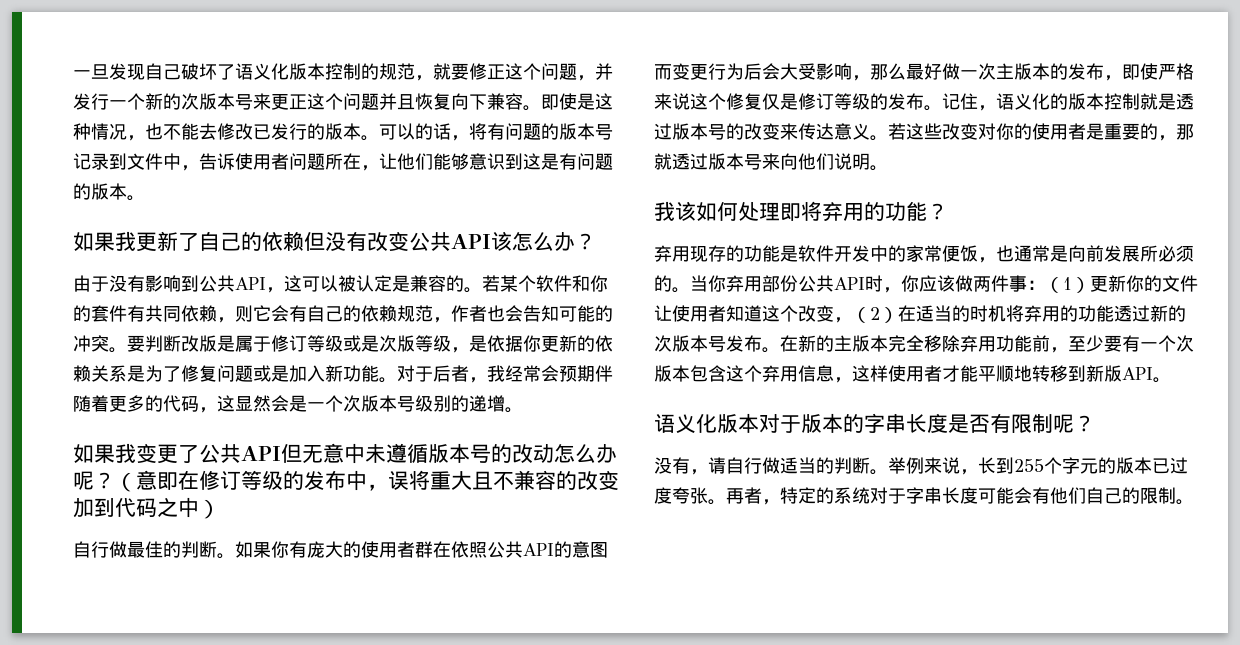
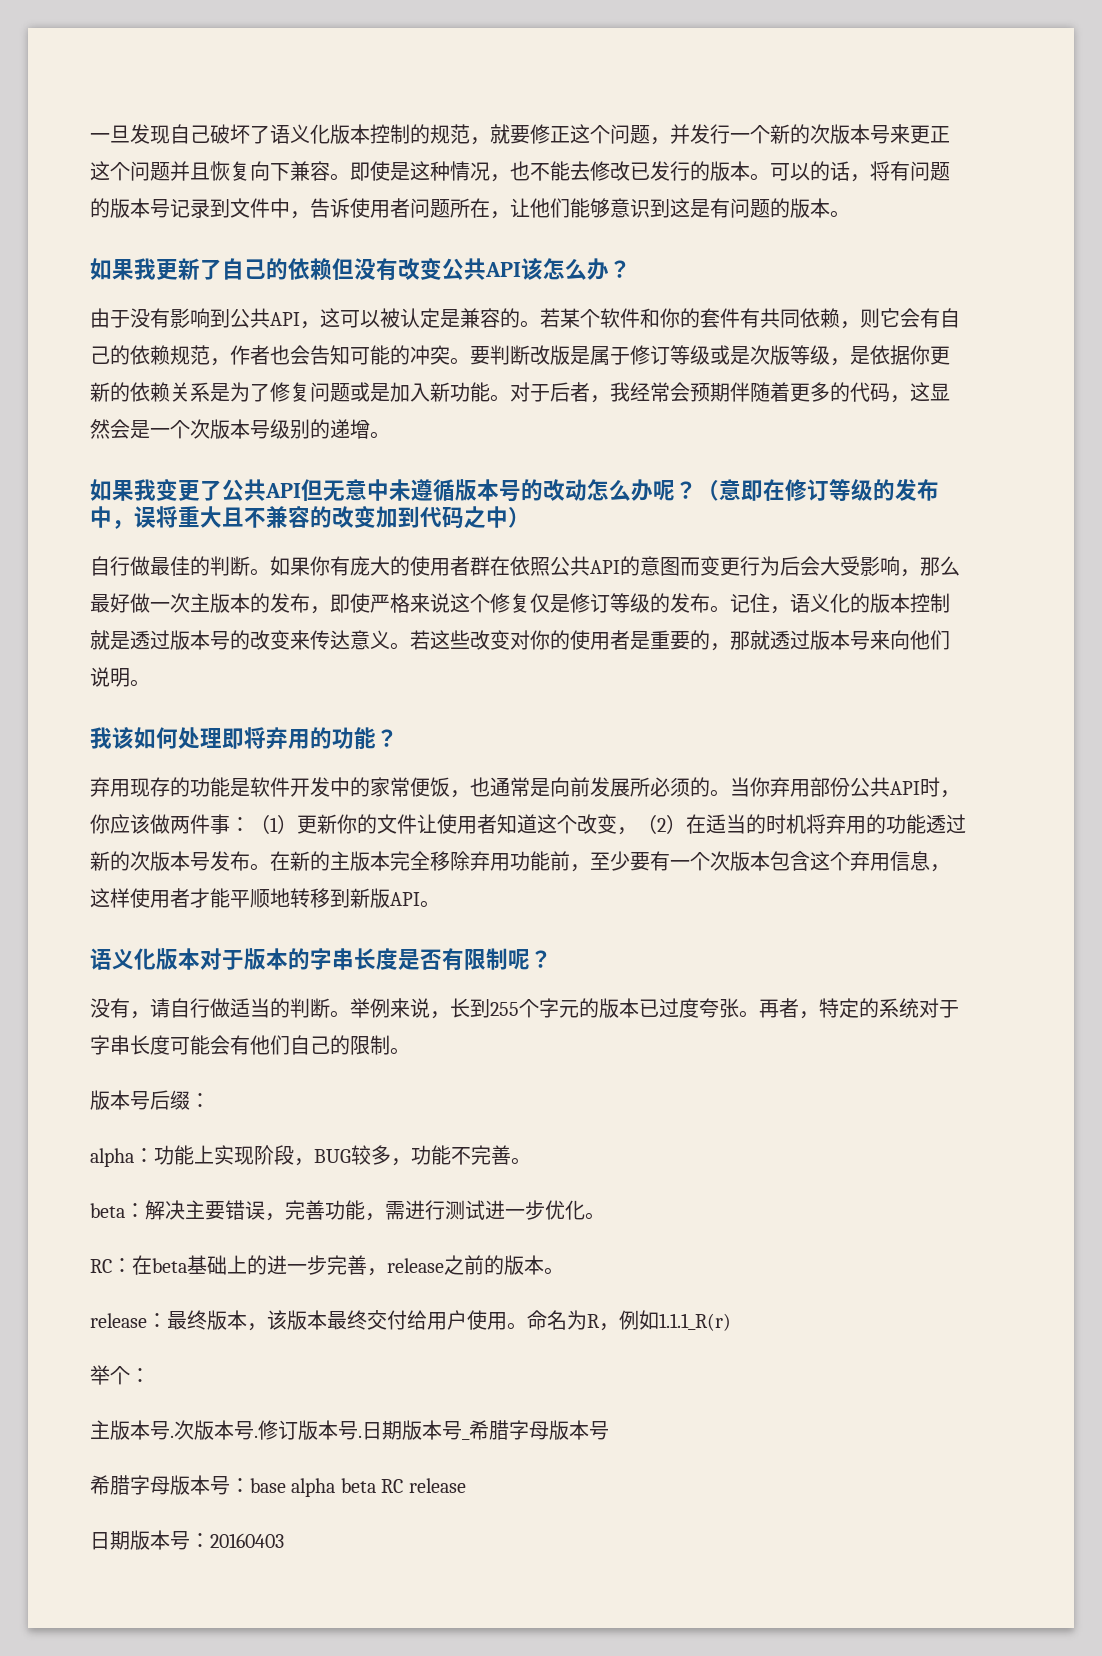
+ 版本号后缀：
+ alpha：功能上实现阶段，BUG较多，功能不完善。
+ beta：解决主要错误，完善功能，需进行测试进一步优化。
+ RC：在beta基础上的进一步完善，release之前的版本。
+ release：最终版本，该版本最终交付给用户使用。命名为R，例如1.1.1_R(r)
+ 举个：
+ 主版本号.次版本号.修订版本号.日期版本号_希腊字母版本号
+ 希腊字母版本号：base alpha beta RC release
+ 日期版本号：20160403

